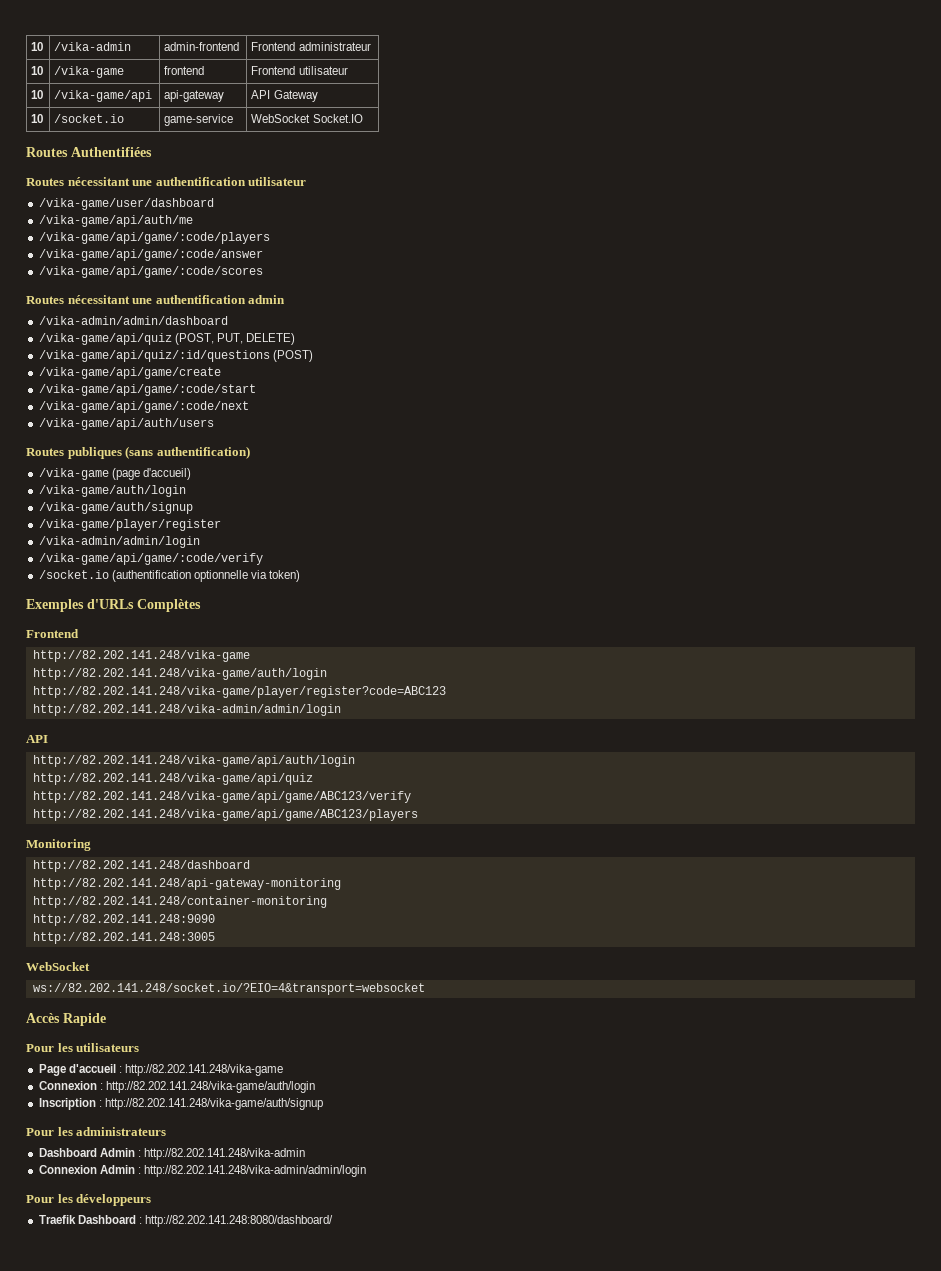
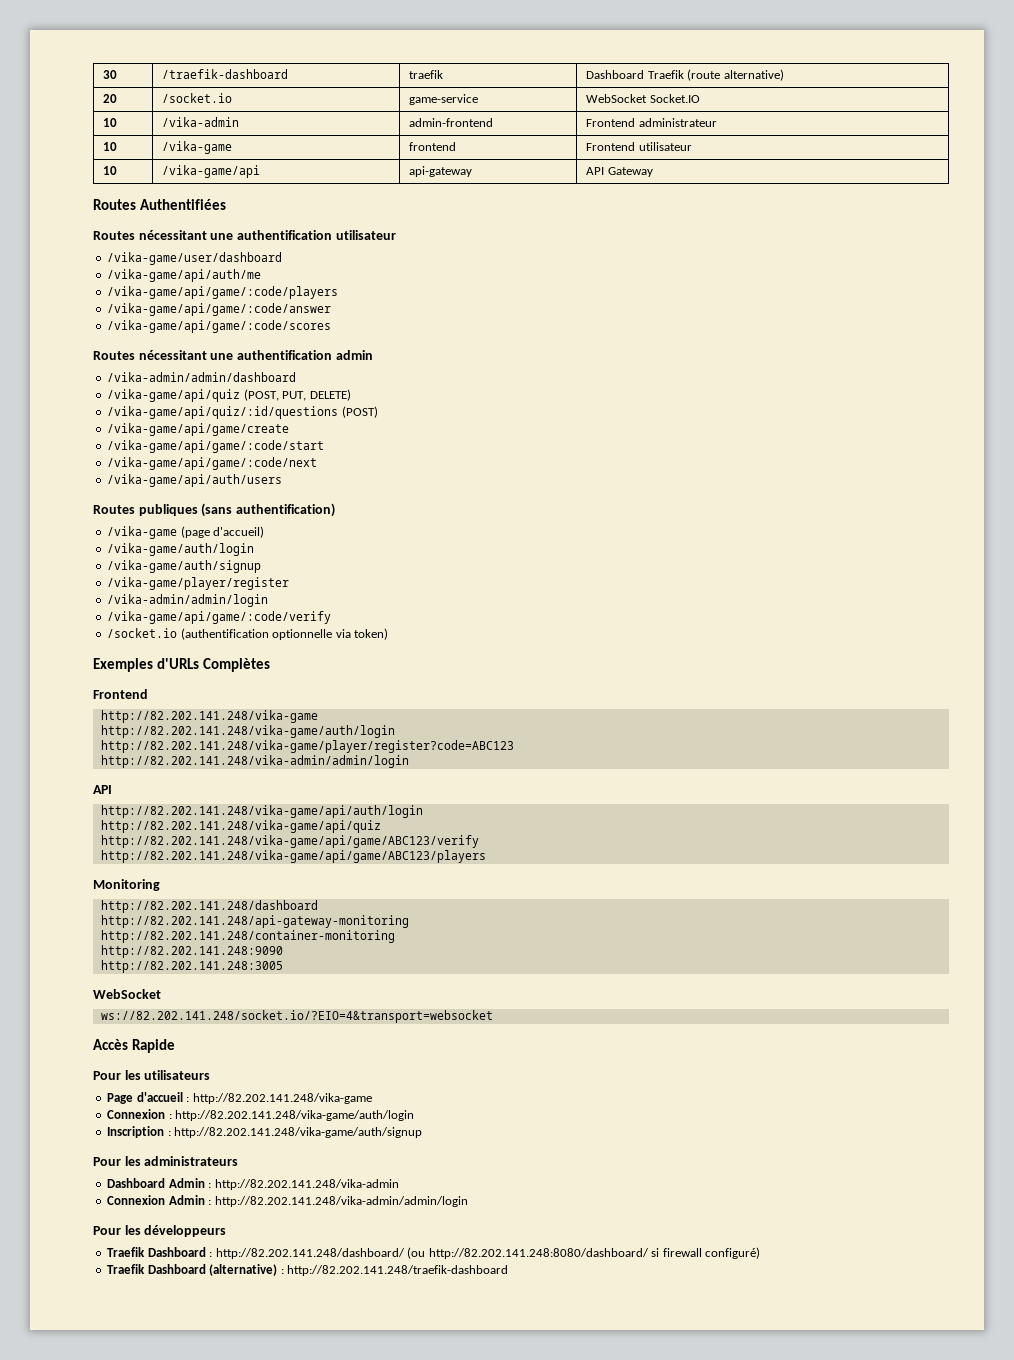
+ 30 | /traefik-dashboard | traefik | Dashboard Traefik (route alternative)
+ 20 | /socket.io | game-service | WebSocket Socket.IO
- 10 | /socket.io | game-service | WebSocket Socket.IO
- Traefik Dashboard : http://82.202.141.248:8080/dashboard/
+ Traefik Dashboard : http://82.202.141.248/dashboard/ (ou http://82.202.141.248:8080/dashboard/ si firewall configuré)
+ Traefik Dashboard (alternative) : http://82.202.141.248/traefik-dashboard

